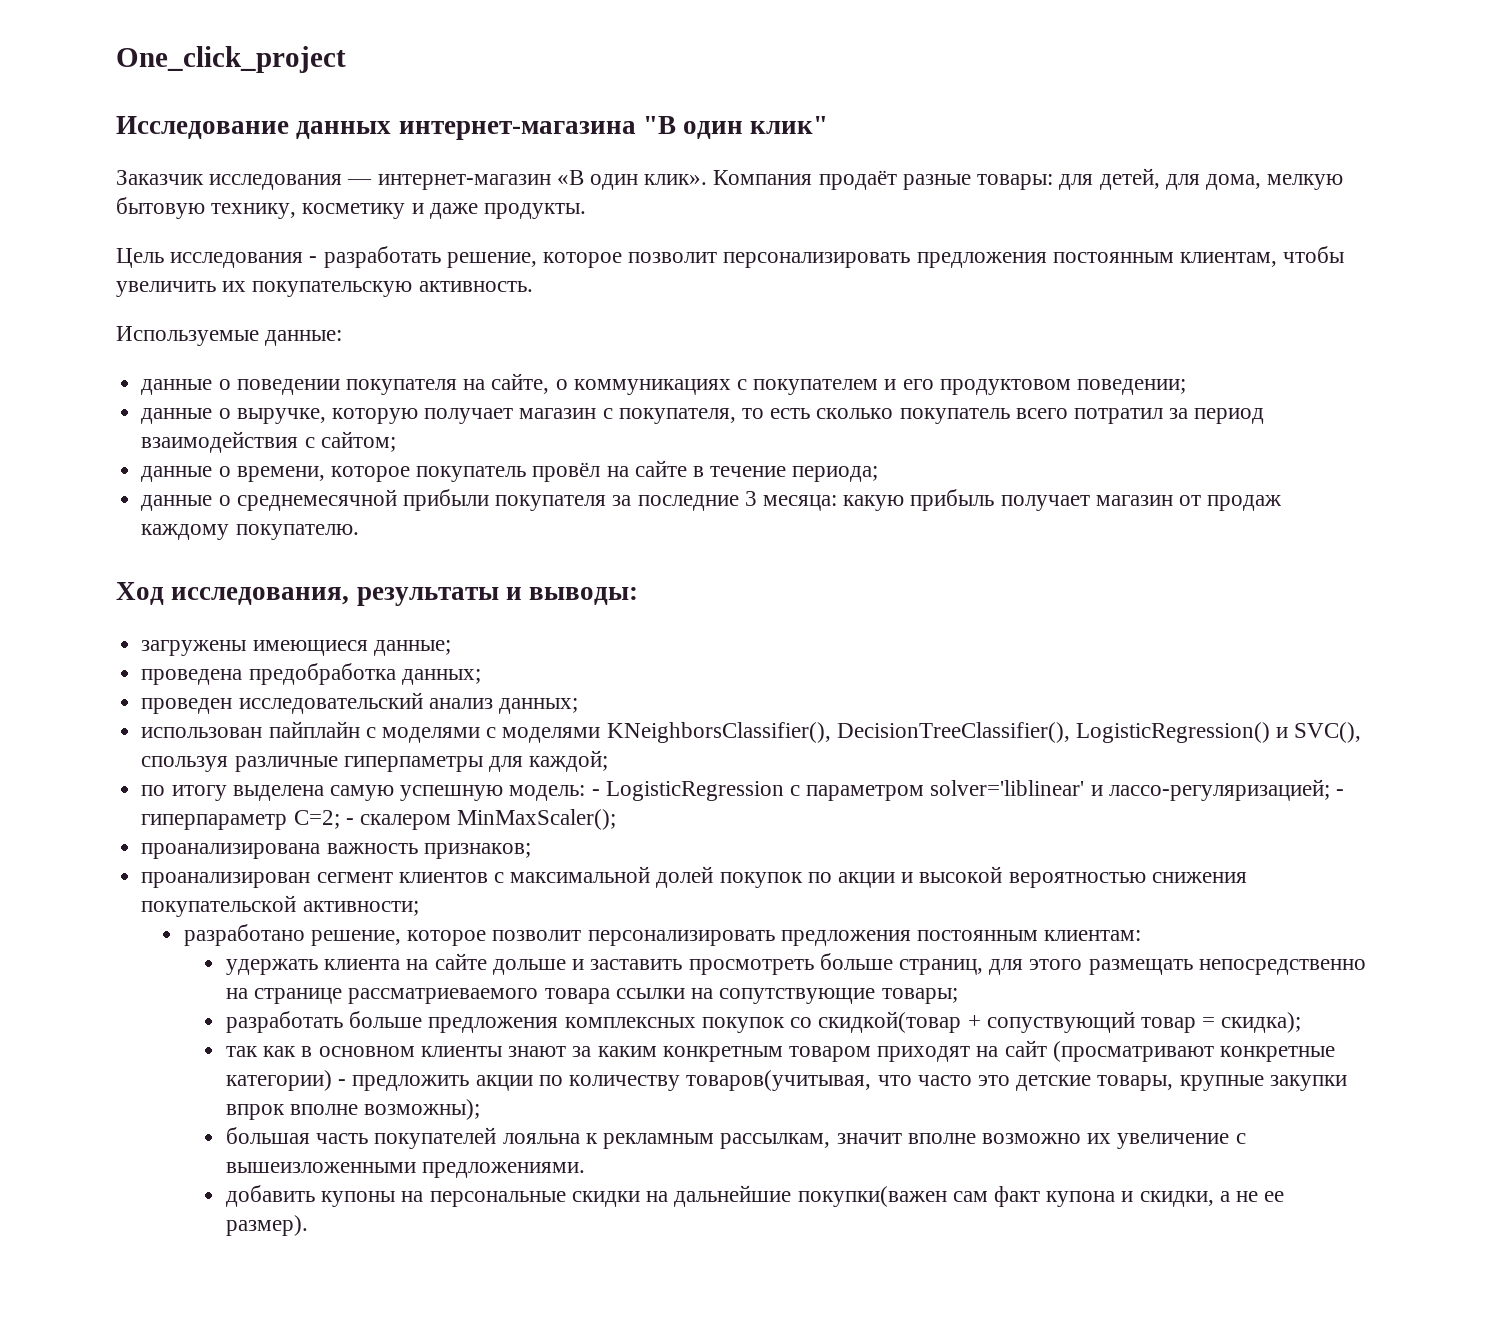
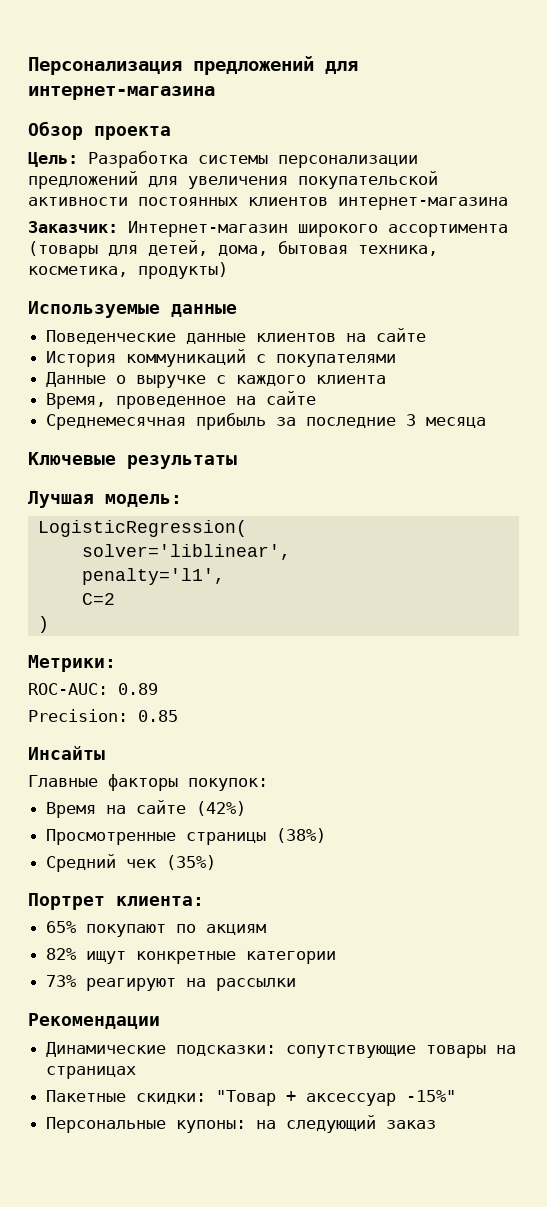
- One_click_project
- Исследование данных интернет-магазина "В один клик"
- Заказчик исследования — интернет-магазин «В один клик». Компания продаёт разные товары: для детей, для дома, мелкую бытовую технику, косметику и даже продукты.
- Цель исследования - разработать решение, которое позволит персонализировать предложения постоянным клиентам, чтобы увеличить их покупательскую активность.
- Используемые данные:
- данные о поведении покупателя на сайте, о коммуникациях с покупателем и его продуктовом поведении;
- данные о выручке, которую получает магазин с покупателя, то есть сколько покупатель всего потратил за период взаимодействия с сайтом;
- данные о времени, которое покупатель провёл на сайте в течение периода;
- данные о среднемесячной прибыли покупателя за последние 3 месяца: какую прибыль получает магазин от продаж каждому покупателю.
- Ход исследования, результаты и выводы:
- загружены имеющиеся данные;
- проведена предобработка данных;
- проведен исследовательский анализ данных;
- использован пайплайн с моделями с моделями KNeighborsClassifier(), DecisionTreeClassifier(), LogisticRegression() и SVC(), спользуя различные гиперпаметры для каждой;
- по итогу выделена самую успешную модель: - LogisticRegression с параметром solver='liblinear' и лассо-регуляризацией; - гиперпараметр C=2; - скалером MinMaxScaler();
- проанализирована важность признаков;
- проанализирован сегмент клиентов с максимальной долей покупок по акции и высокой вероятностью снижения покупательской активности;
- разработано решение, которое позволит персонализировать предложения постоянным клиентам:
- удержать клиента на сайте дольше и заставить просмотреть больше страниц, для этого размещать непосредственно на странице рассматриеваемого товара ссылки на сопутствующие товары;
- разработать больше предложения комплексных покупок со скидкой(товар + сопуствующий товар = скидка);
- так как в основном клиенты знают за каким конкретным товаром приходят на сайт (просматривают конкретные категории) - предложить акции по количеству товаров(учитывая, что часто это детские товары, крупные закупки впрок вполне возможны);
- большая часть покупателей лояльна к рекламным рассылкам, значит вполне возможно их увеличение с вышеизложенными предложениями.
- добавить купоны на персональные скидки на дальнейшие покупки(важен сам факт купона и скидки, а не ее размер).
+ Персонализация предложений для интернет-магазина
+ Обзор проекта
+ Цель: Разработка системы персонализации предложений для увеличения покупательской активности постоянных клиентов интернет-магазина
+ Заказчик: Интернет-магазин широкого ассортимента (товары для детей, дома, бытовая техника, косметика, продукты)
+ Используемые данные
+ Поведенческие данные клиентов на сайте
+ История коммуникаций с покупателями
+ Данные о выручке с каждого клиента
+ Время, проведенное на сайте
+ Среднемесячная прибыль за последние 3 месяца
+ Ключевые результаты
+ Лучшая модель:
+ LogisticRegression(
+ solver='liblinear',
+ penalty='l1',
+ C=2
+ )
+ Метрики:
+ ROC-AUC: 0.89
+ Precision: 0.85
+ Инсайты
+ Главные факторы покупок:
+ Время на сайте (42%)
+ Просмотренные страницы (38%)
+ Средний чек (35%)
+ Портрет клиента:
+ 65% покупают по акциям
+ 82% ищут конкретные категории
+ 73% реагируют на рассылки
+ Рекомендации
+ Динамические подсказки: сопутствующие товары на страницах
+ Пакетные скидки: "Товар + аксессуар -15%"
+ Персональные купоны: на следующий заказ

